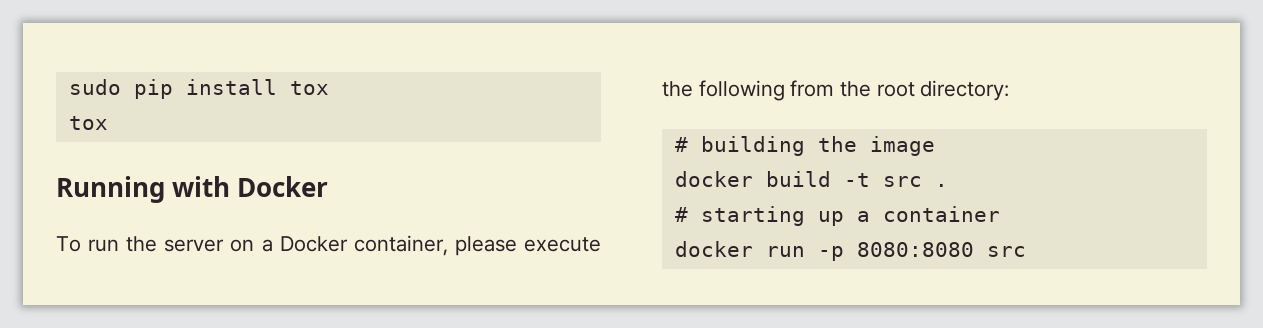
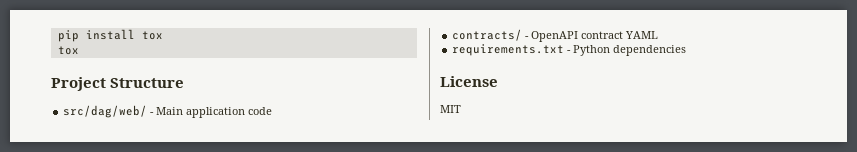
- sudo pip install tox
+ pip install tox
- Running with Docker
- To run the server on a Docker container, please execute the following from the root directory:
- # building the image
- docker build -t src .
- # starting up a container
- docker run -p 8080:8080 src
+ Project Structure
+ src/dag/web/ - Main application code
+ contracts/ - OpenAPI contract YAML
+ requirements.txt - Python dependencies
+ License
+ MIT

